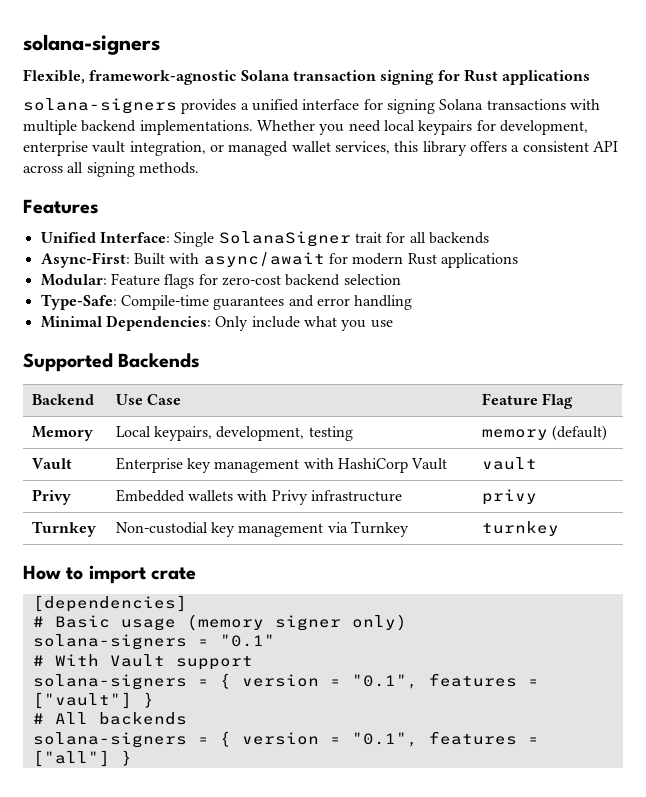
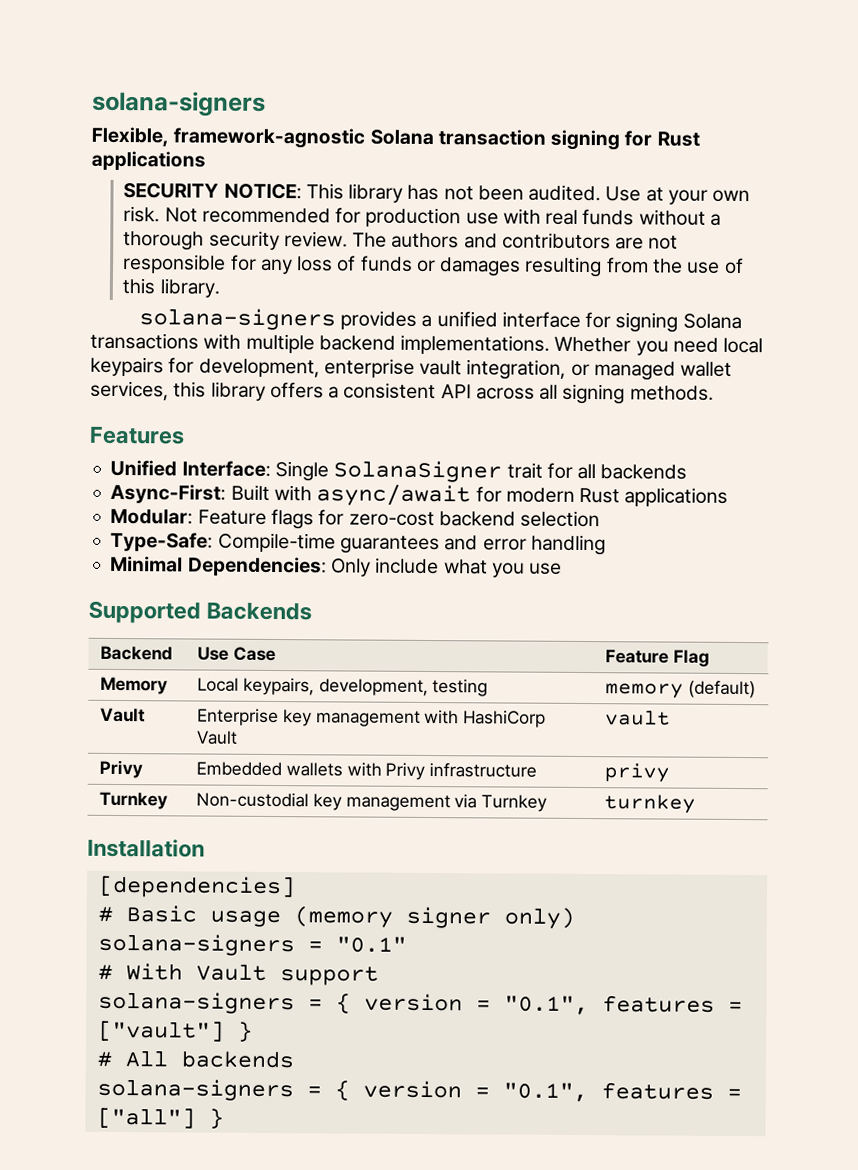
+ SECURITY NOTICE: This library has not been audited. Use at your own risk. Not recommended for production use with real funds without a thorough security review. The authors and contributors are not responsible for any loss of funds or damages resulting from the use of this library.
- How to import crate
+ Installation

